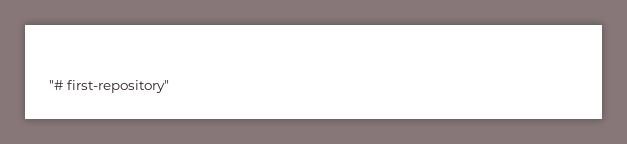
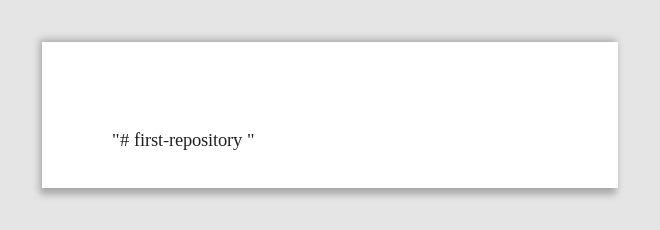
- "# first-repository"
+ "# first-repository "

